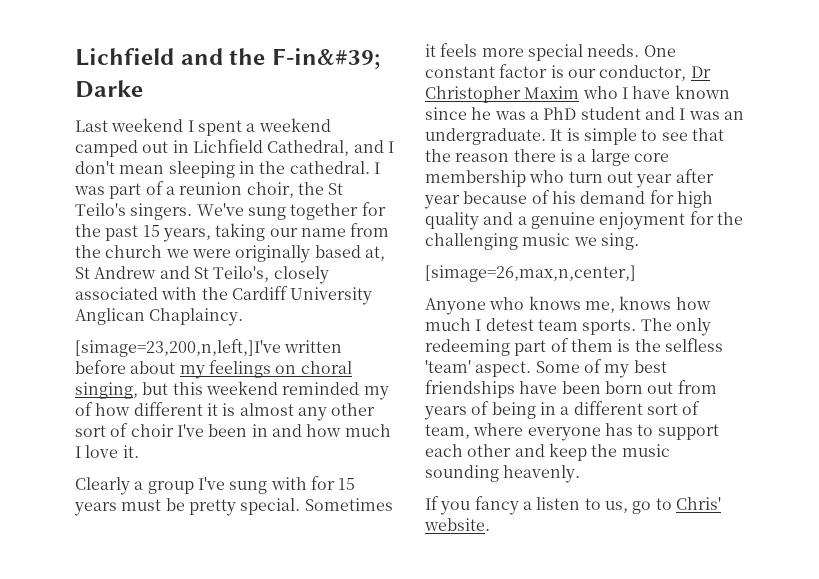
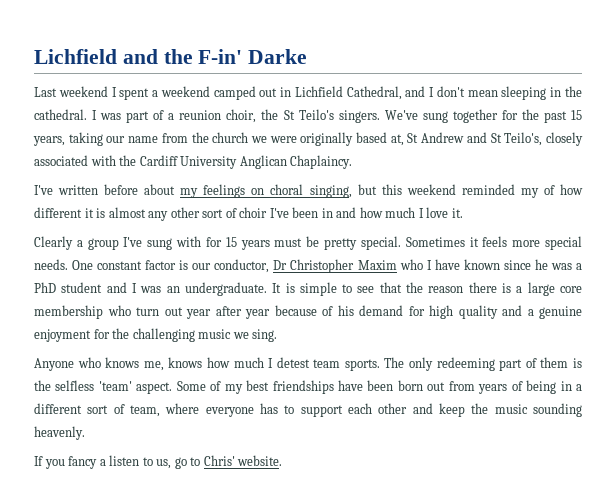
- Lichfield and the F-in&#39; Darke
+ Lichfield and the F-in' Darke
- [simage=23,200,n,left,]I've written before about my feelings on choral singing, but this weekend reminded my of how different it is almost any other sort of choir I've been in and how much I love it.
+ I've written before about my feelings on choral singing, but this weekend reminded my of how different it is almost any other sort of choir I've been in and how much I love it.
- [simage=26,max,n,center,]

